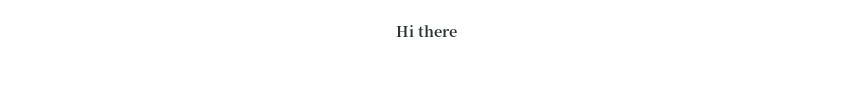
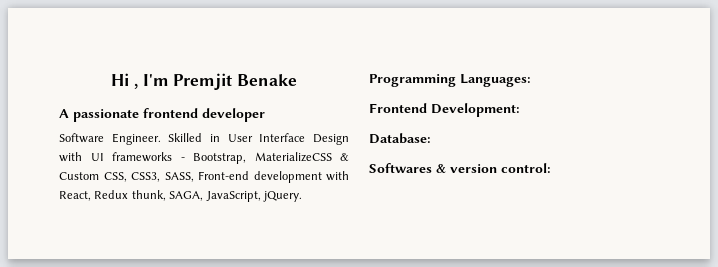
- Hi there
+ Hi , I'm Premjit Benake
+ A passionate frontend developer
+ Software Engineer. Skilled in User Interface Design with UI frameworks - Bootstrap, MaterializeCSS & Custom CSS, CSS3, SASS, Front-end development with React, Redux thunk, SAGA, JavaScript, jQuery.
+ Programming Languages:
+ Frontend Development:
+ Database:
+ Softwares & version control:

